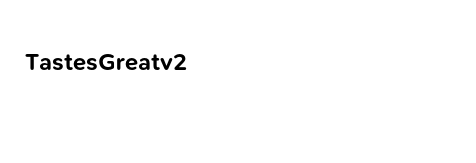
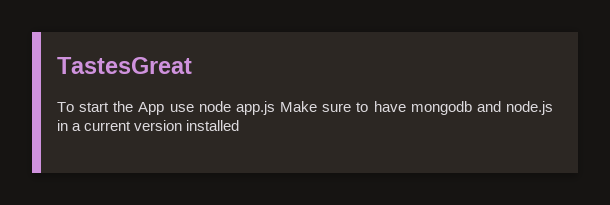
- TastesGreatv2
+ TastesGreat
+ To start the App use node app.js Make sure to have mongodb and node.js in a current version installed

